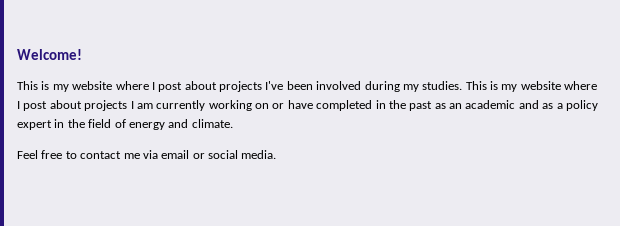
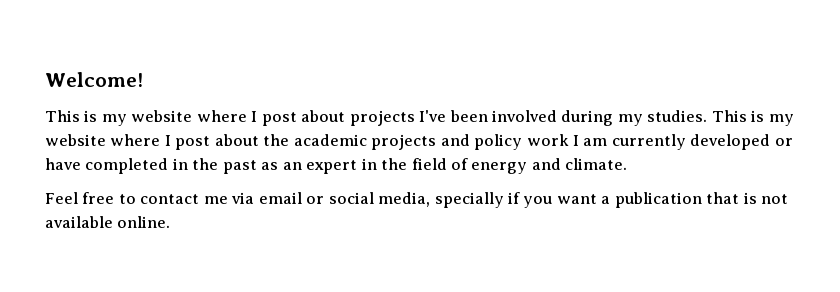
- This is my website where I post about projects I am currently working on or have completed in the past as an academic and as a policy expert in the field of energy and climate.
+ This is my website where I post about the academic projects and policy work I am currently developed or have completed in the past as an expert in the field of energy and climate.
- Feel free to contact me via email or social media.
+ Feel free to contact me via email or social media, specially if you want a publication that is not available online.

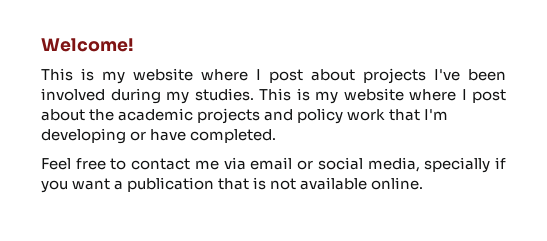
- This is my website where I post about the academic projects and policy work I am currently developed or have completed in the past as an expert in the field of energy and climate.
+ This is my website where I post about the academic projects and policy work that I'm developing or have completed.

